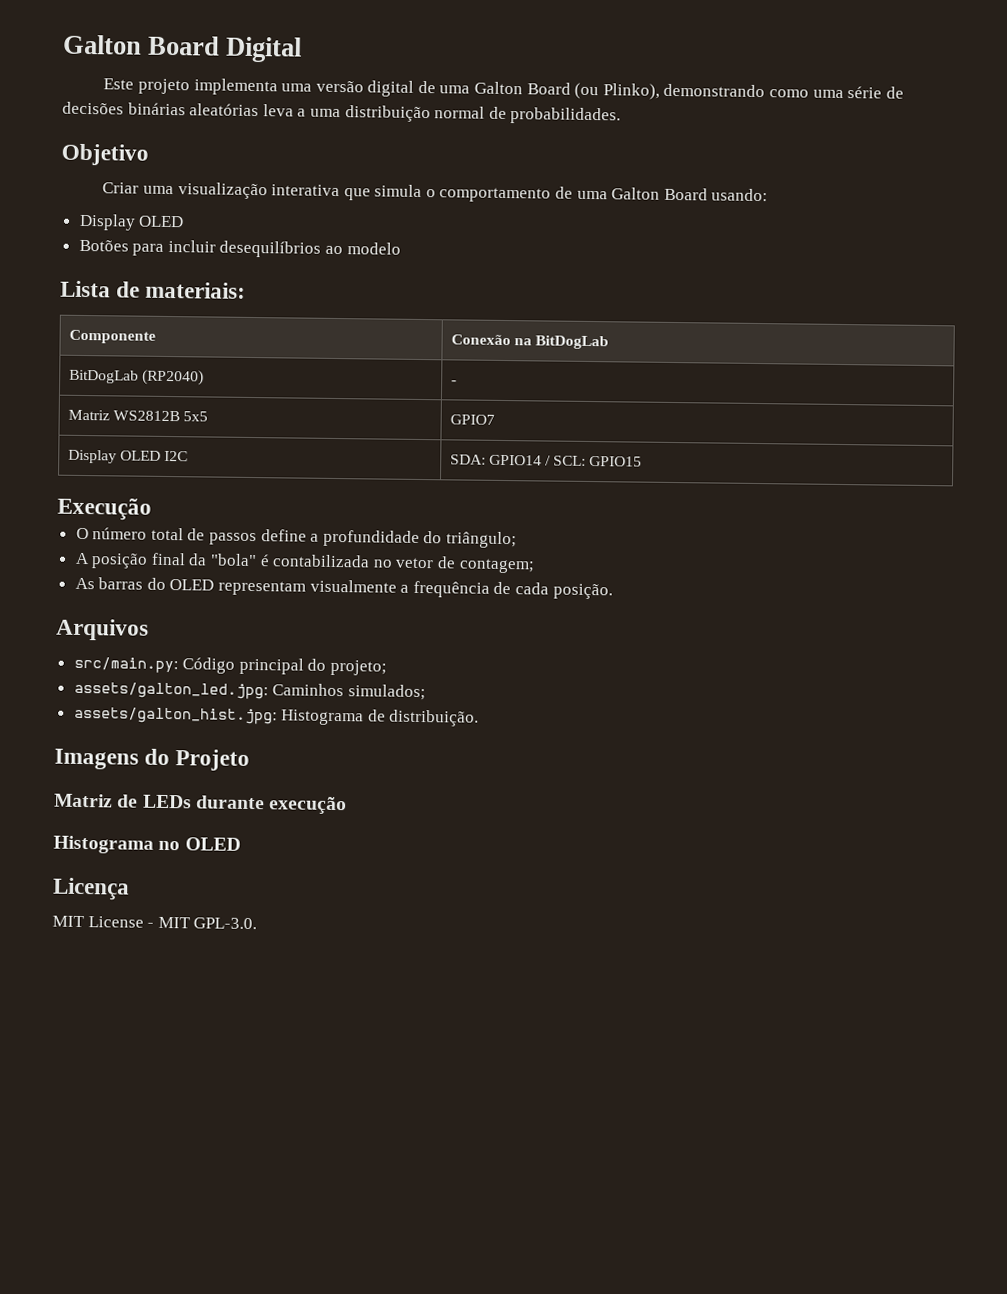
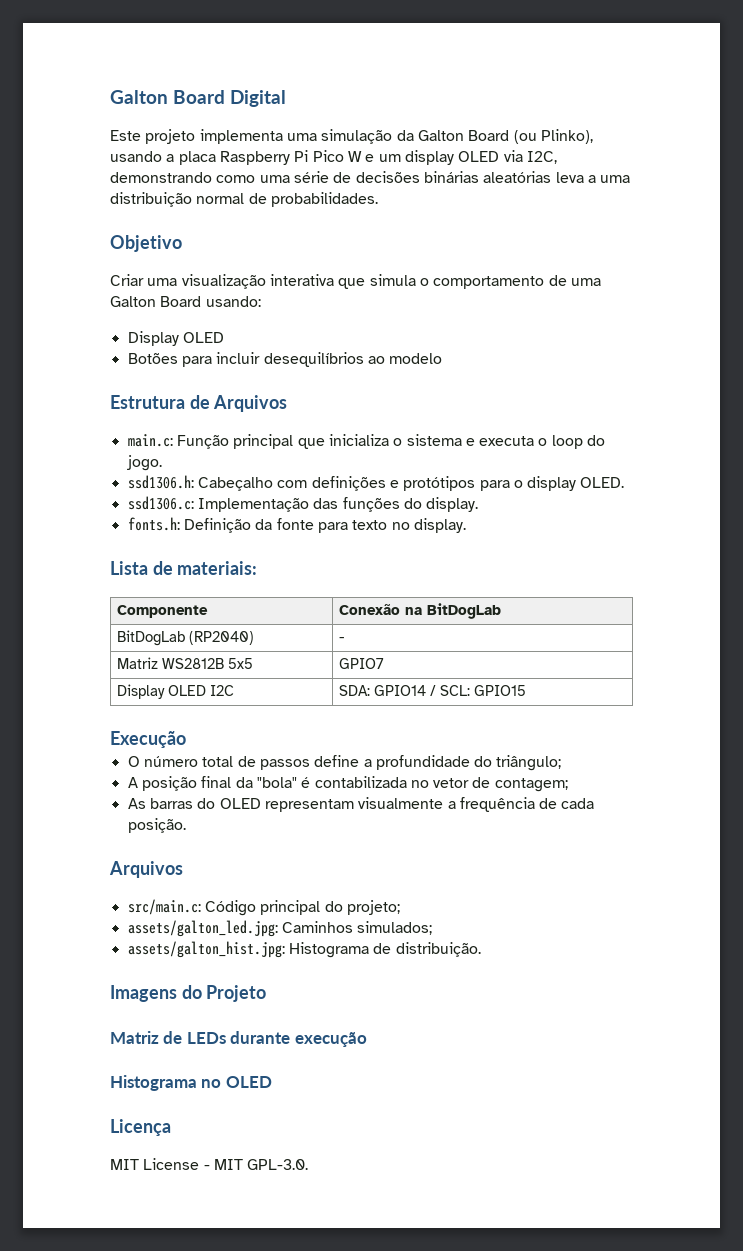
- Este projeto implementa uma versão digital de uma Galton Board (ou Plinko), demonstrando como uma série de decisões binárias aleatórias leva a uma distribuição normal de probabilidades.
+ Este projeto implementa uma simulação da Galton Board (ou Plinko), usando a placa Raspberry Pi Pico W e um display OLED via I2C, demonstrando como uma série de decisões binárias aleatórias leva a uma distribuição normal de probabilidades.
+ Estrutura de Arquivos
+ main.c: Função principal que inicializa o sistema e executa o loop do jogo.
+ ssd1306.h: Cabeçalho com definições e protótipos para o display OLED.
+ ssd1306.c: Implementação das funções do display.
+ fonts.h: Definição da fonte para texto no display.
- src/main.py: Código principal do projeto;
+ src/main.c: Código principal do projeto;

